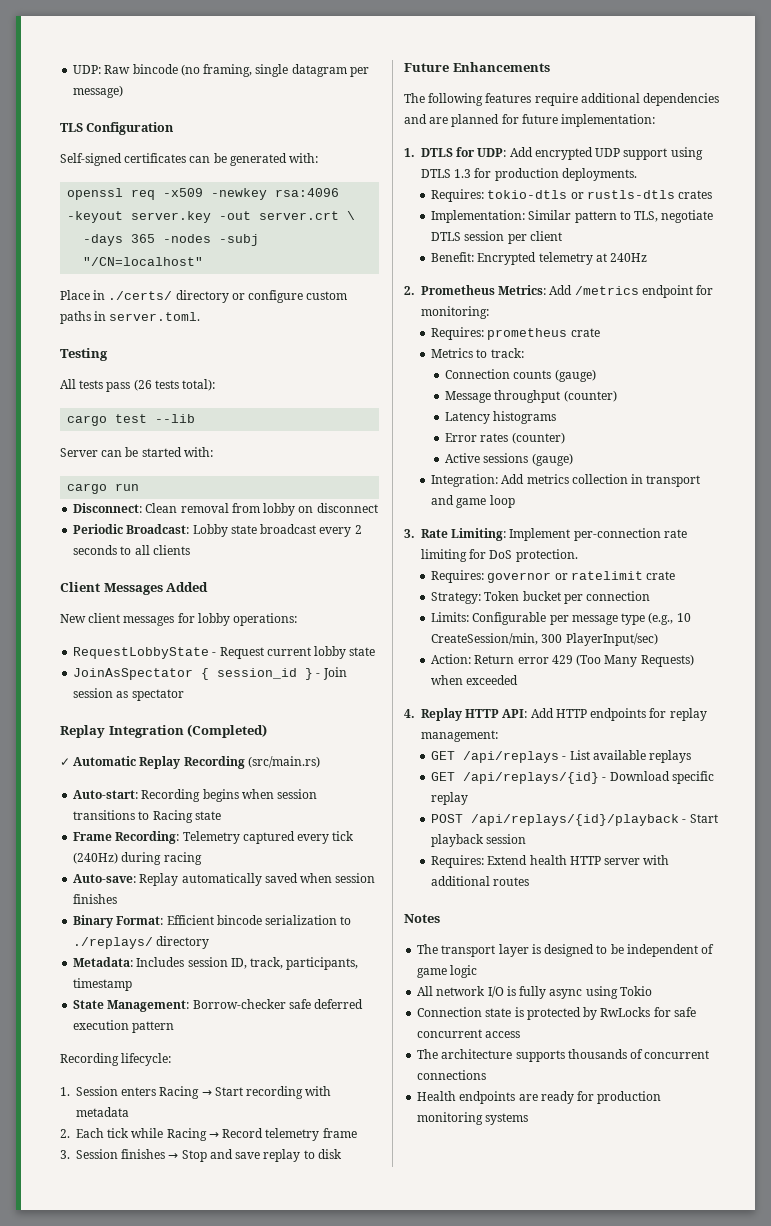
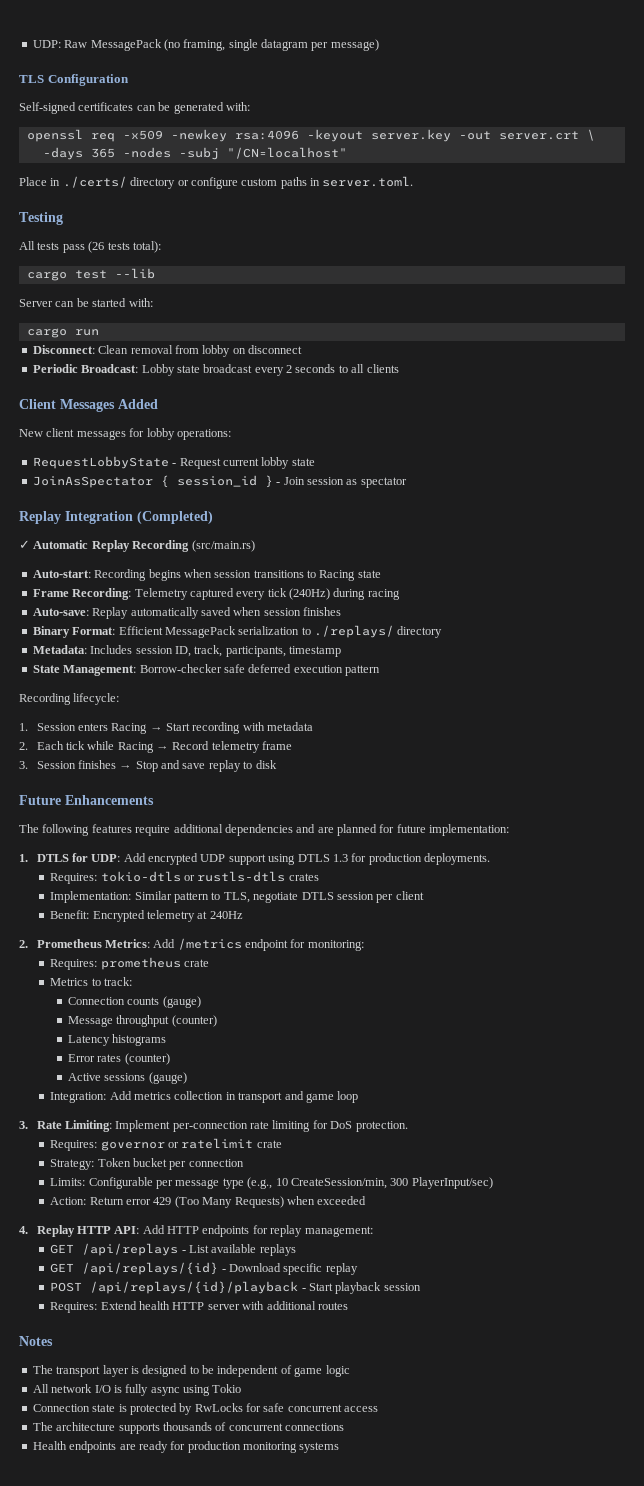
- UDP: Raw bincode (no framing, single datagram per message)
+ UDP: Raw MessagePack (no framing, single datagram per message)
- Binary Format: Efficient bincode serialization to ./replays/ directory
+ Binary Format: Efficient MessagePack serialization to ./replays/ directory

